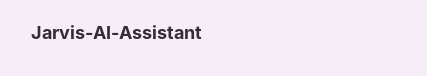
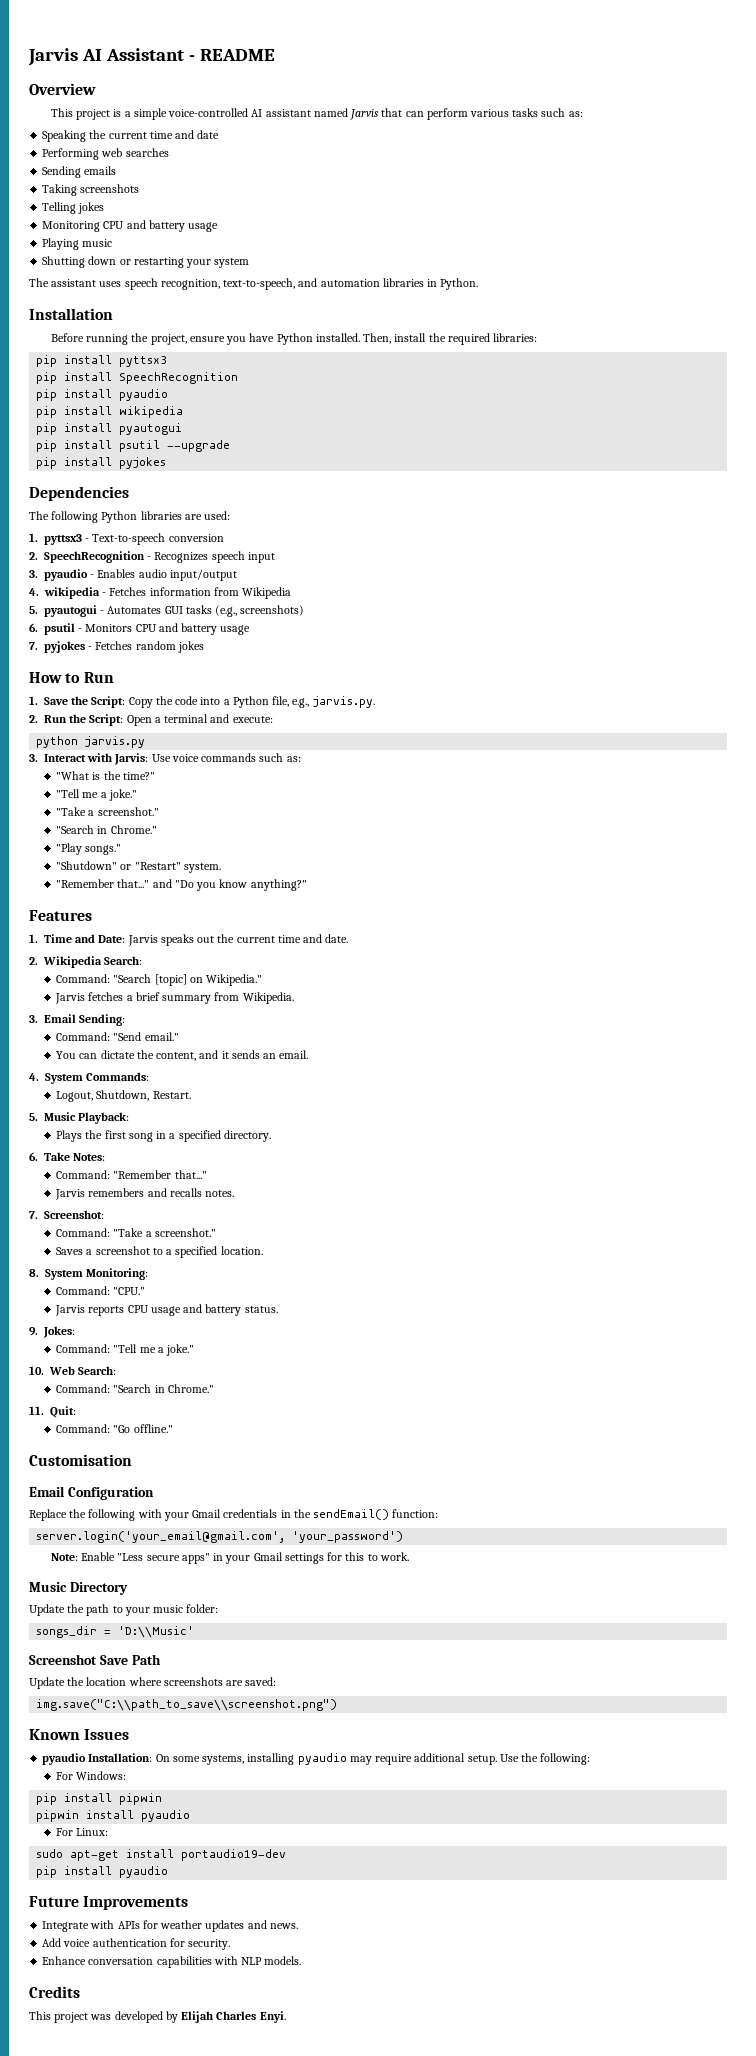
- Jarvis-AI-Assistant
+ Jarvis AI Assistant - README
+ Overview
+ This project is a simple voice-controlled AI assistant named Jarvis that can perform various tasks such as:
+ Speaking the current time and date
+ Performing web searches
+ Sending emails
+ Taking screenshots
+ Telling jokes
+ Monitoring CPU and battery usage
+ Playing music
+ Shutting down or restarting your system
+ The assistant uses speech recognition, text-to-speech, and automation libraries in Python.
+ Installation
+ Before running the project, ensure you have Python installed. Then, install the required libraries:
+ pip install pyttsx3
+ pip install SpeechRecognition
+ pip install pyaudio
+ pip install wikipedia
+ pip install pyautogui
+ pip install psutil --upgrade
+ pip install pyjokes
+ Dependencies
+ The following Python libraries are used:
+ 1. pyttsx3 - Text-to-speech conversion
+ 2. SpeechRecognition - Recognizes speech input
+ 3. pyaudio - Enables audio input/output
+ 4. wikipedia - Fetches information from Wikipedia
+ 5. pyautogui - Automates GUI tasks (e.g., screenshots)
+ 6. psutil - Monitors CPU and battery usage
+ 7. pyjokes - Fetches random jokes
+ How to Run
+ 1. Save the Script: Copy the code into a Python file, e.g., jarvis.py.
+ 2. Run the Script: Open a terminal and execute:
+ python jarvis.py
+ 3. Interact with Jarvis: Use voice commands such as:
+ "What is the time?"
+ "Tell me a joke."
+ "Take a screenshot."
+ "Search in Chrome."
+ "Play songs."
+ "Shutdown" or "Restart" system.
+ "Remember that..." and "Do you know anything?"
+ Features
+ 1. Time and Date: Jarvis speaks out the current time and date.
+ 2. Wikipedia Search:
+ Command: "Search [topic] on Wikipedia."
+ Jarvis fetches a brief summary from Wikipedia.
+ 3. Email Sending:
+ Command: "Send email."
+ You can dictate the content, and it sends an email.
+ 4. System Commands:
+ Logout, Shutdown, Restart.
+ 5. Music Playback:
+ Plays the first song in a specified directory.
+ 6. Take Notes:
+ Command: "Remember that..."
+ Jarvis remembers and recalls notes.
+ 7. Screenshot:
+ Command: "Take a screenshot."
+ Saves a screenshot to a specified location.
+ 8. System Monitoring:
+ Command: "CPU."
+ Jarvis reports CPU usage and battery status.
+ 9. Jokes:
+ Command: "Tell me a joke."
+ 10. Web Search:
+ Command: "Search in Chrome."
+ 11. Quit:
+ Command: "Go offline."
+ Customisation
+ Email Configuration
+ Replace the following with your Gmail credentials in the sendEmail() function:
+ server.login('your_email@gmail.com', 'your_password')
+ Note: Enable "Less secure apps" in your Gmail settings for this to work.
+ Music Directory
+ Update the path to your music folder:
+ songs_dir = 'D:\\Music'
+ Screenshot Save Path
+ Update the location where screenshots are saved:
+ img.save("C:\\path_to_save\\screenshot.png")
+ Known Issues
+ pyaudio Installation: On some systems, installing pyaudio may require additional setup. Use the following:
+ For Windows:
+ pip install pipwin
+ pipwin install pyaudio
+ For Linux:
+ sudo apt-get install portaudio19-dev
+ pip install pyaudio
+ Future Improvements
+ Integrate with APIs for weather updates and news.
+ Add voice authentication for security.
+ Enhance conversation capabilities with NLP models.
+ Credits
+ This project was developed by Elijah Charles Enyi.

